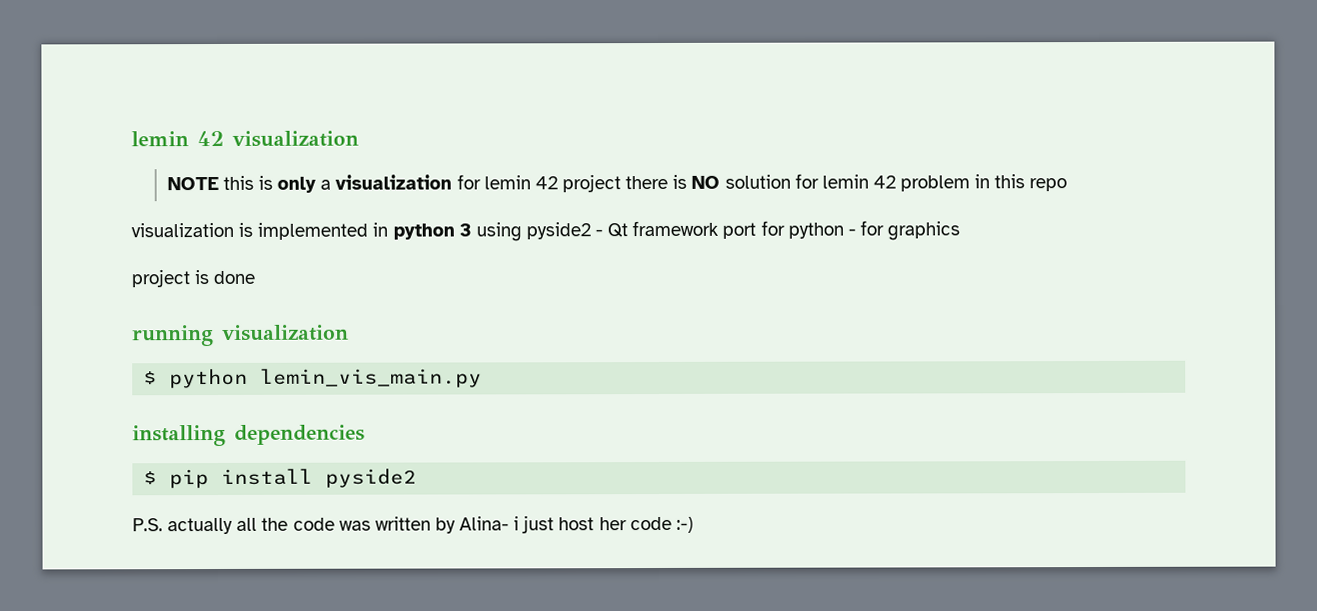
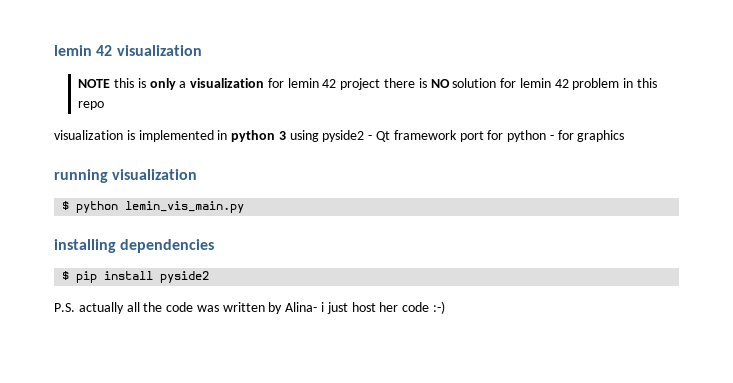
- project is done

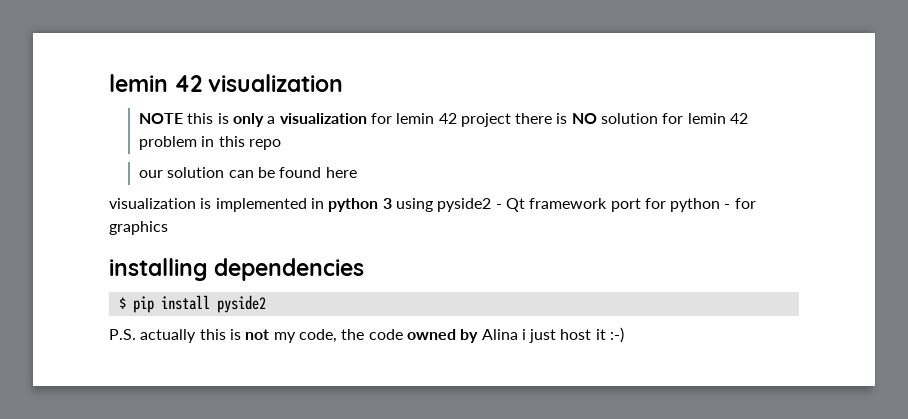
+ our solution can be found here
- running visualization
- $ python lemin_vis_main.py
- P.S. actually all the code was written by Alina- i just host her code :-)
+ P.S. actually this is not my code, the code owned by Alina i just host it :-)

